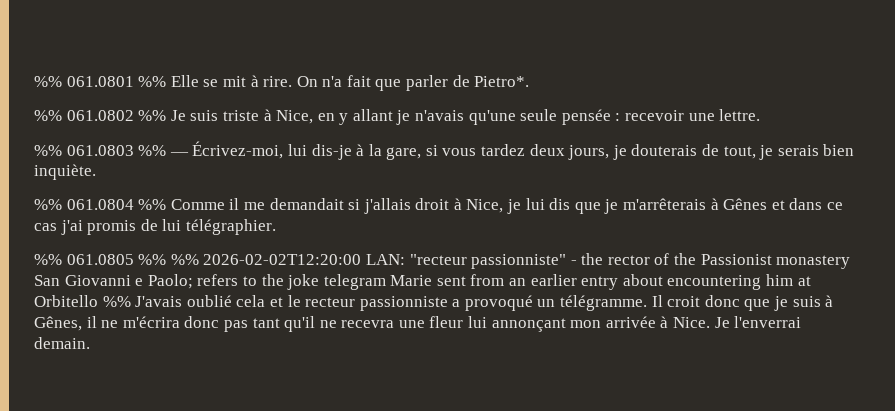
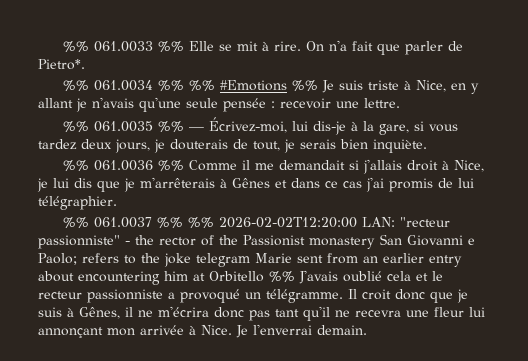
- %% 061.0801 %% Elle se mit à rire.
+ %% 061.0033 %% Elle se mit à rire.
- %% 061.0802 %% Je suis triste à Nice, en y allant je n'avais qu'une seule pensée : recevoir une lettre.
+ %% 061.0034 %% %% #Emotions %% Je suis triste à Nice, en y allant je n'avais qu'une seule pensée : recevoir une lettre.
- %% 061.0803 %% — Écrivez-moi, lui dis-je à la gare, si vous tardez deux jours, je douterais de tout, je serais bien inquiète.
+ %% 061.0035 %% — Écrivez-moi, lui dis-je à la gare, si vous tardez deux jours, je douterais de tout, je serais bien inquiète.
- %% 061.0804 %% Comme il me demandait si j'allais droit à Nice, je lui dis que je m'arrêterais à Gênes et dans ce cas j'ai promis de lui télégraphier.
+ %% 061.0036 %% Comme il me demandait si j'allais droit à Nice, je lui dis que je m'arrêterais à Gênes et dans ce cas j'ai promis de lui télégraphier.
- %% 061.0805 %% %% 2026-02-02T12:20:00 LAN: "recteur passionniste" - the rector of the Passionist monastery San Giovanni e Paolo; refers to the joke telegram Marie sent from an earlier entry about encountering him at Orbitello %% J'avais oublié cela et le recteur passionniste a provoqué un télégramme.
+ %% 061.0037 %% %% 2026-02-02T12:20:00 LAN: "recteur passionniste" - the rector of the Passionist monastery San Giovanni e Paolo; refers to the joke telegram Marie sent from an earlier entry about encountering him at Orbitello %% J'avais oublié cela et le recteur passionniste a provoqué un télégramme.

